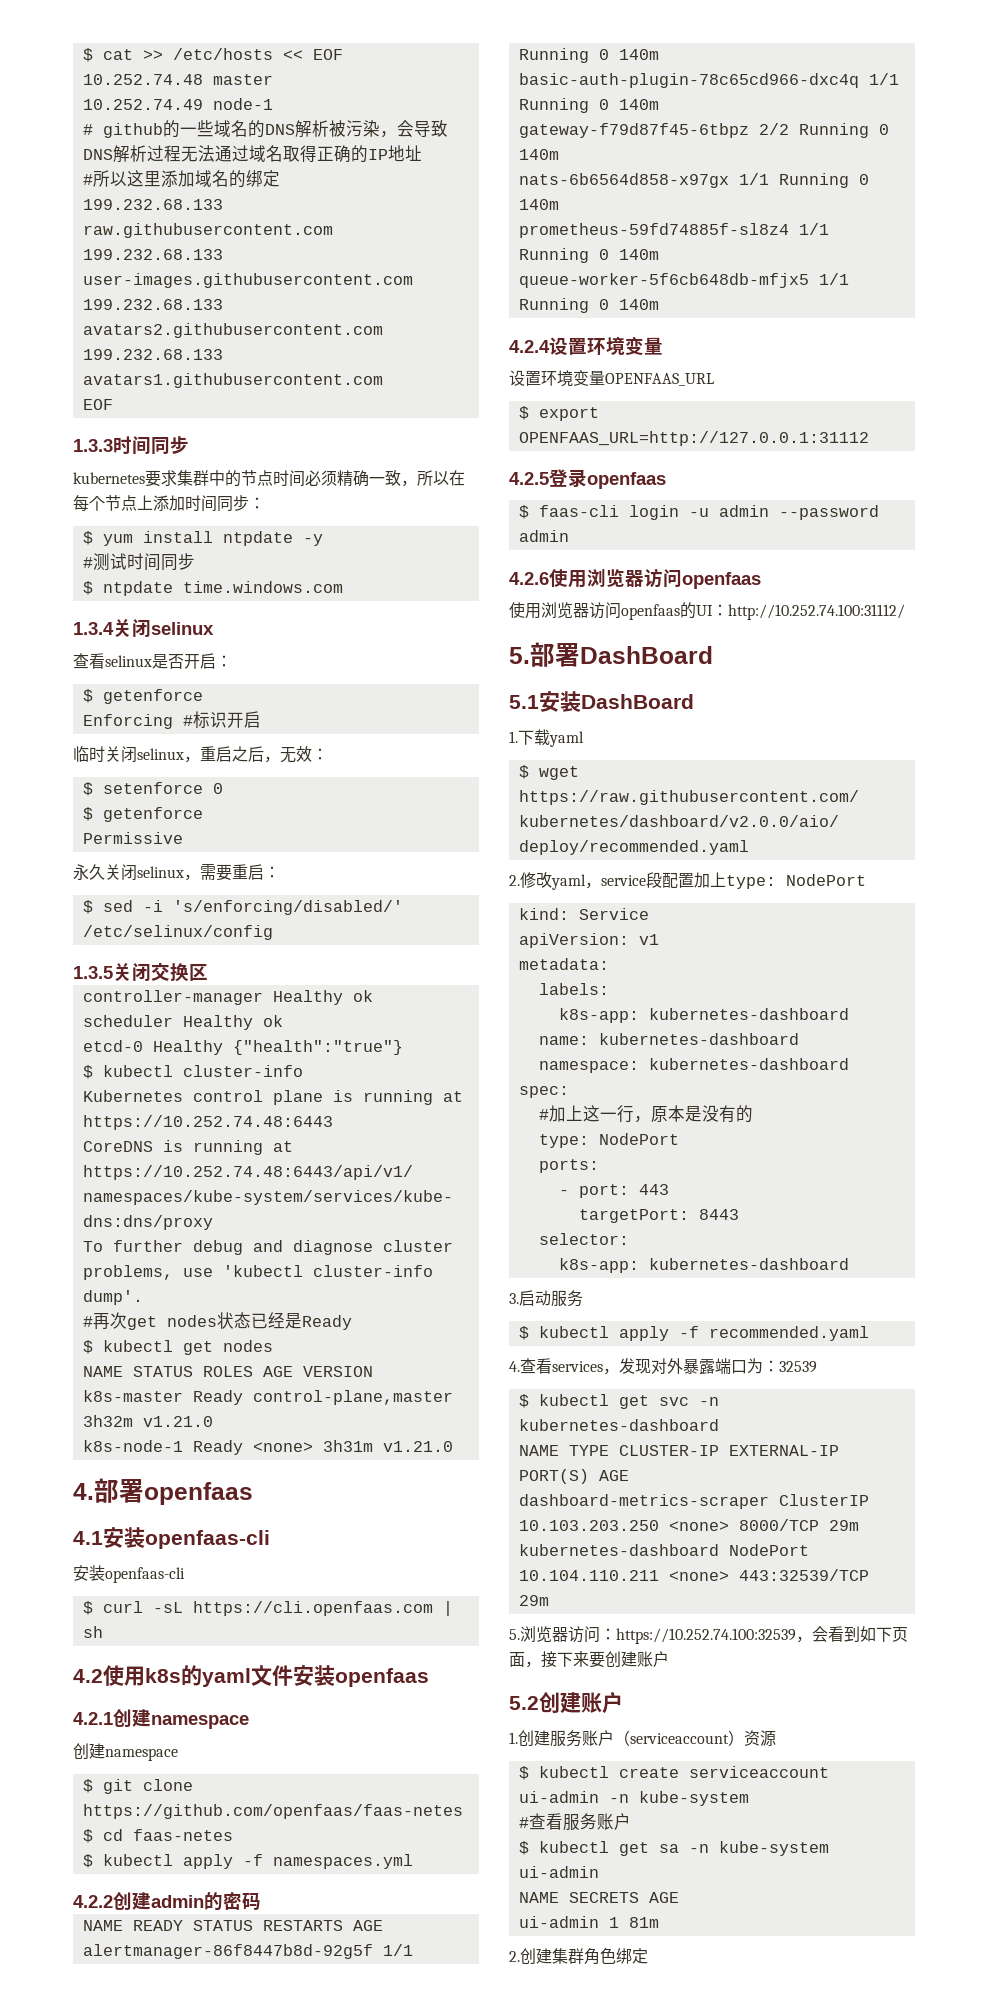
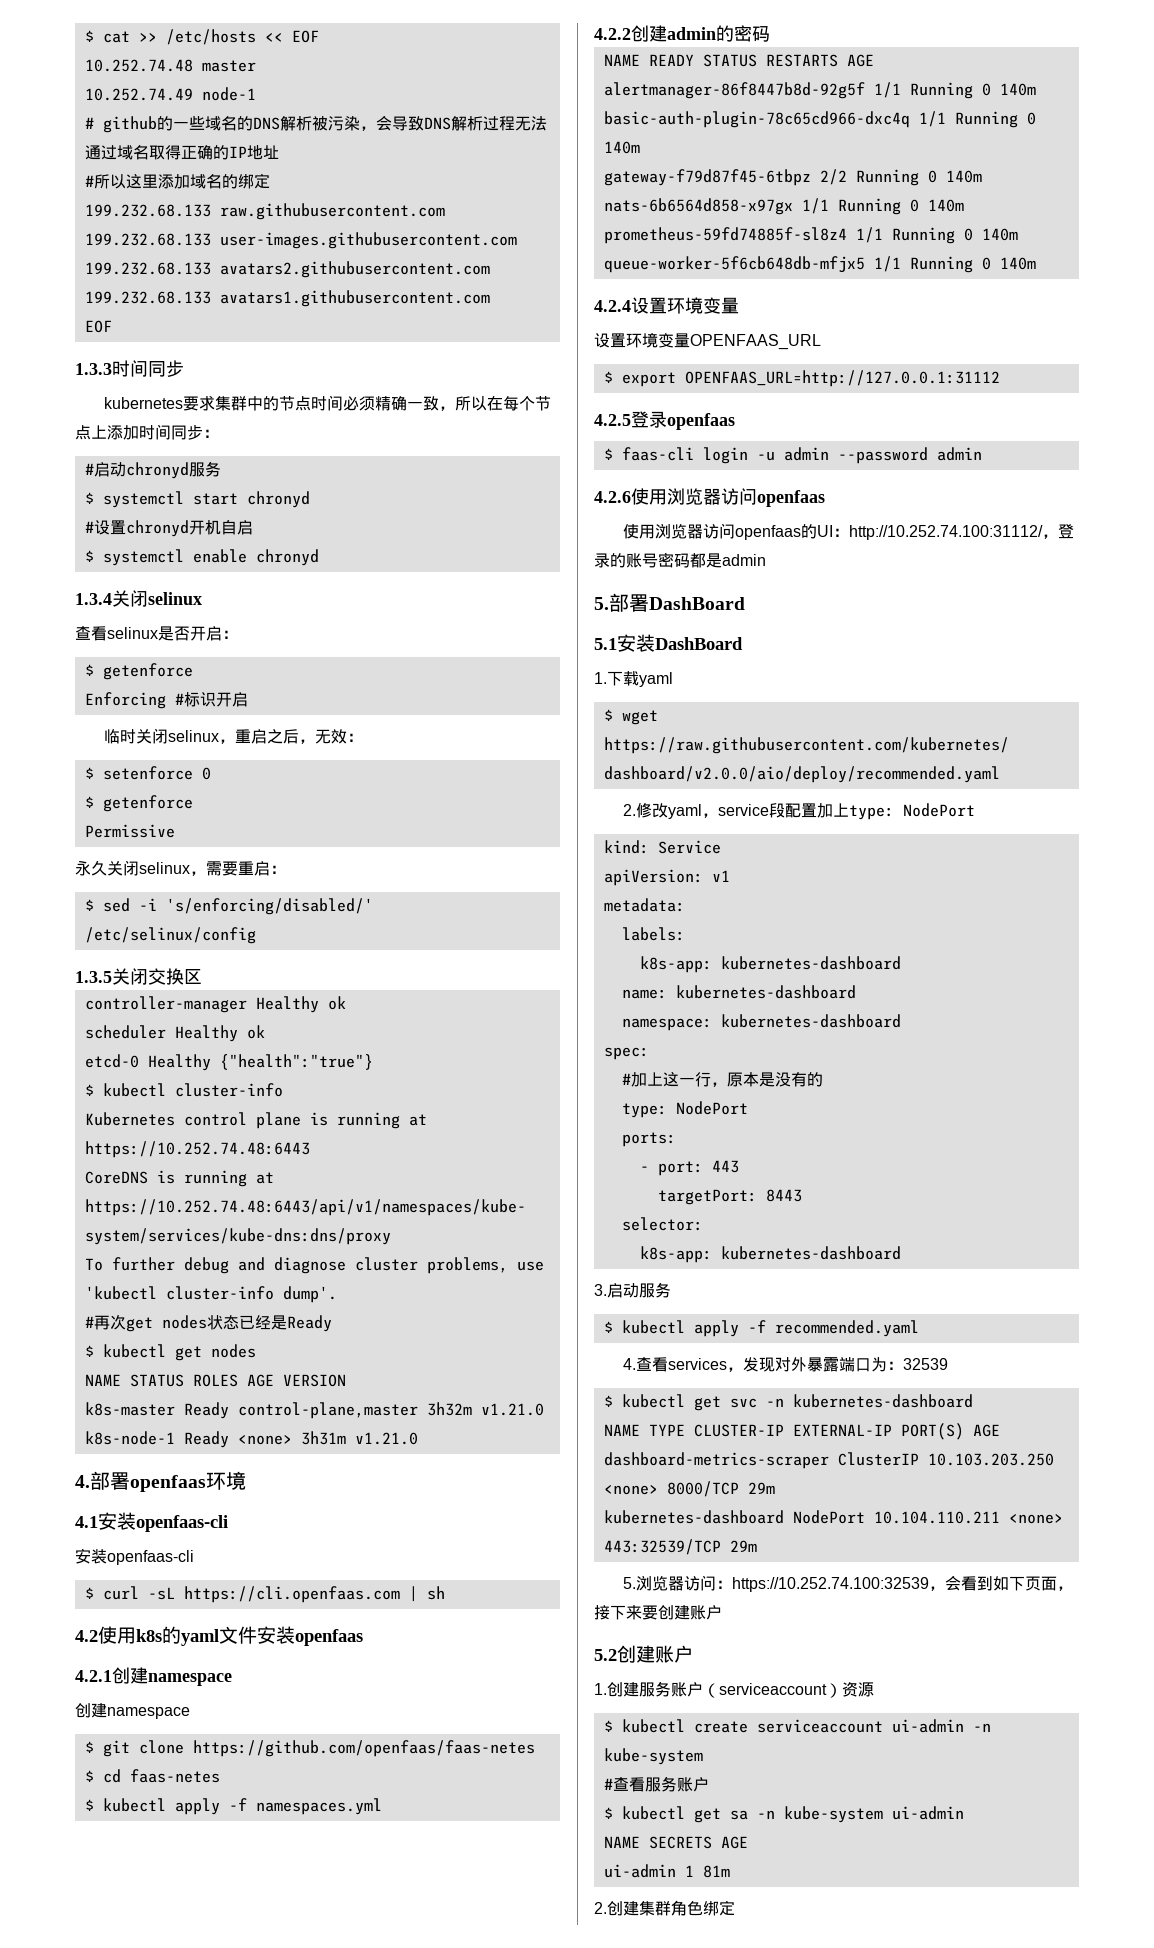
- $ yum install ntpdate -y
- #测试时间同步
- $ ntpdate time.windows.com
+ #启动chronyd服务
+ $ systemctl start chronyd
+ #设置chronyd开机自启
+ $ systemctl enable chronyd
- 4.部署openfaas
+ 4.部署openfaas环境
- 使用浏览器访问openfaas的UI：http://10.252.74.100:31112/
+ 使用浏览器访问openfaas的UI：http://10.252.74.100:31112/，登录的账号密码都是admin

